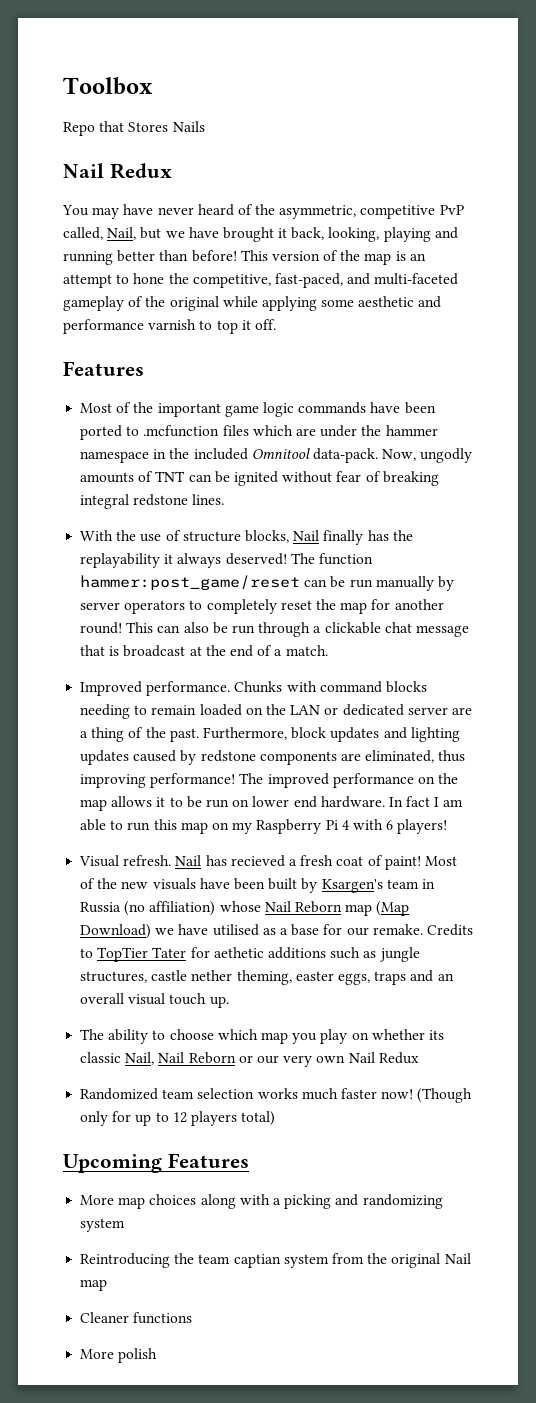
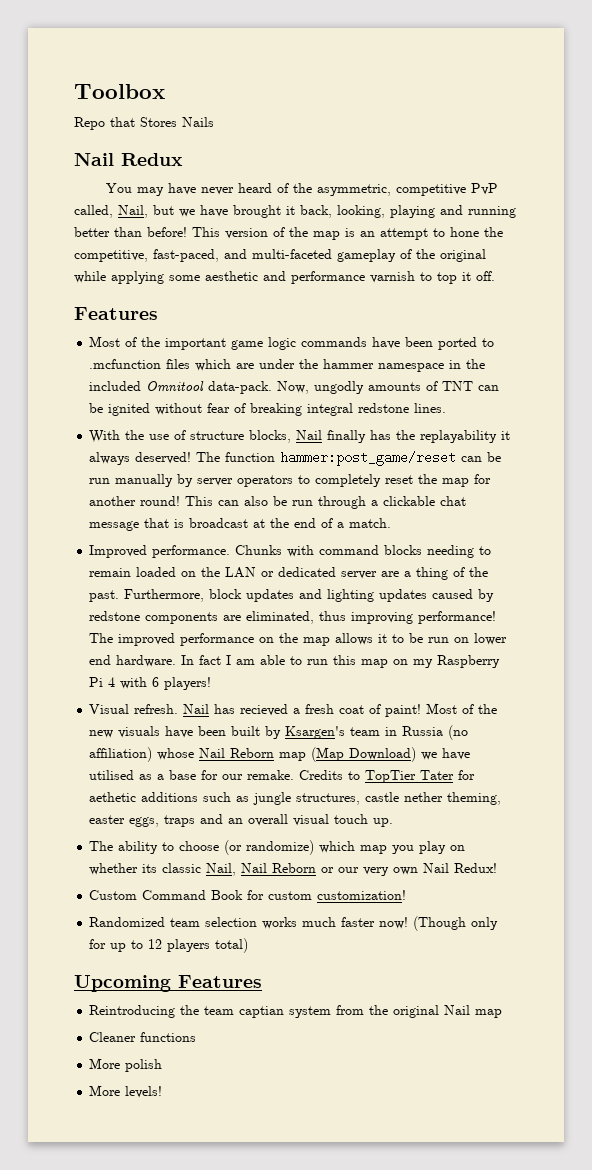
- The ability to choose which map you play on whether its classic Nail, Nail Reborn or our very own Nail Redux
+ The ability to choose (or randomize) which map you play on whether its classic Nail, Nail Reborn or our very own Nail Redux!
+ Custom Command Book for custom customization!
- More map choices along with a picking and randomizing system
+ More levels!

